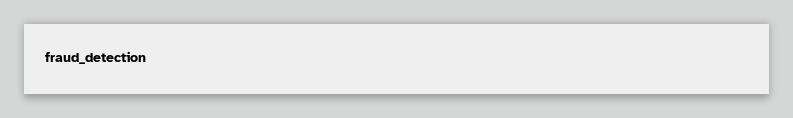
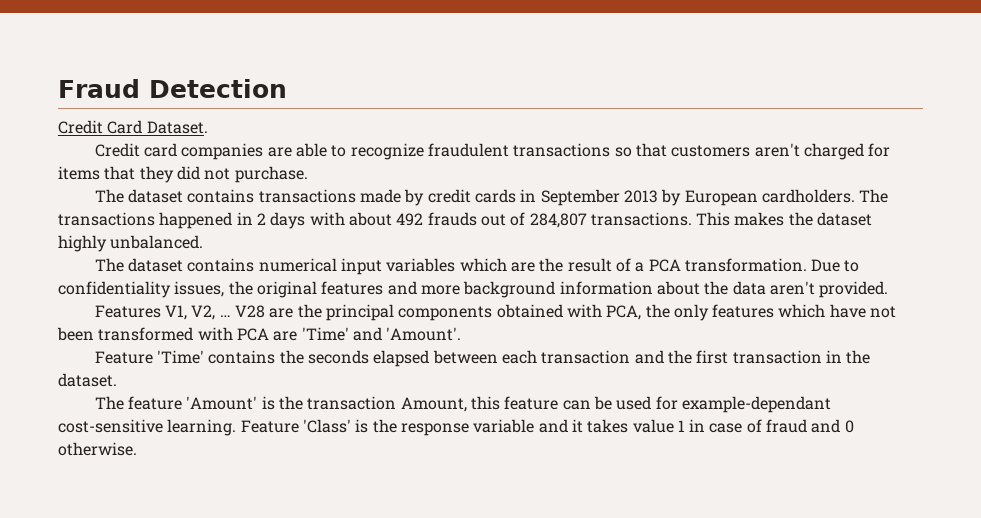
- fraud_detection
+ Fraud Detection
+ Credit Card Dataset.
+ Credit card companies are able to recognize fraudulent transactions so that customers aren't charged for items that they did not purchase.
+ The dataset contains transactions made by credit cards in September 2013 by European cardholders. The transactions happened in 2 days with about 492 frauds out of 284,807 transactions. This makes the dataset highly unbalanced.
+ The dataset contains numerical input variables which are the result of a PCA transformation. Due to confidentiality issues, the original features and more background information about the data aren't provided.
+ Features V1, V2, … V28 are the principal components obtained with PCA, the only features which have not been transformed with PCA are 'Time' and 'Amount'.
+ Feature 'Time' contains the seconds elapsed between each transaction and the first transaction in the dataset.
+ The feature 'Amount' is the transaction Amount, this feature can be used for example-dependant cost-sensitive learning. Feature 'Class' is the response variable and it takes value 1 in case of fraud and 0 otherwise.

